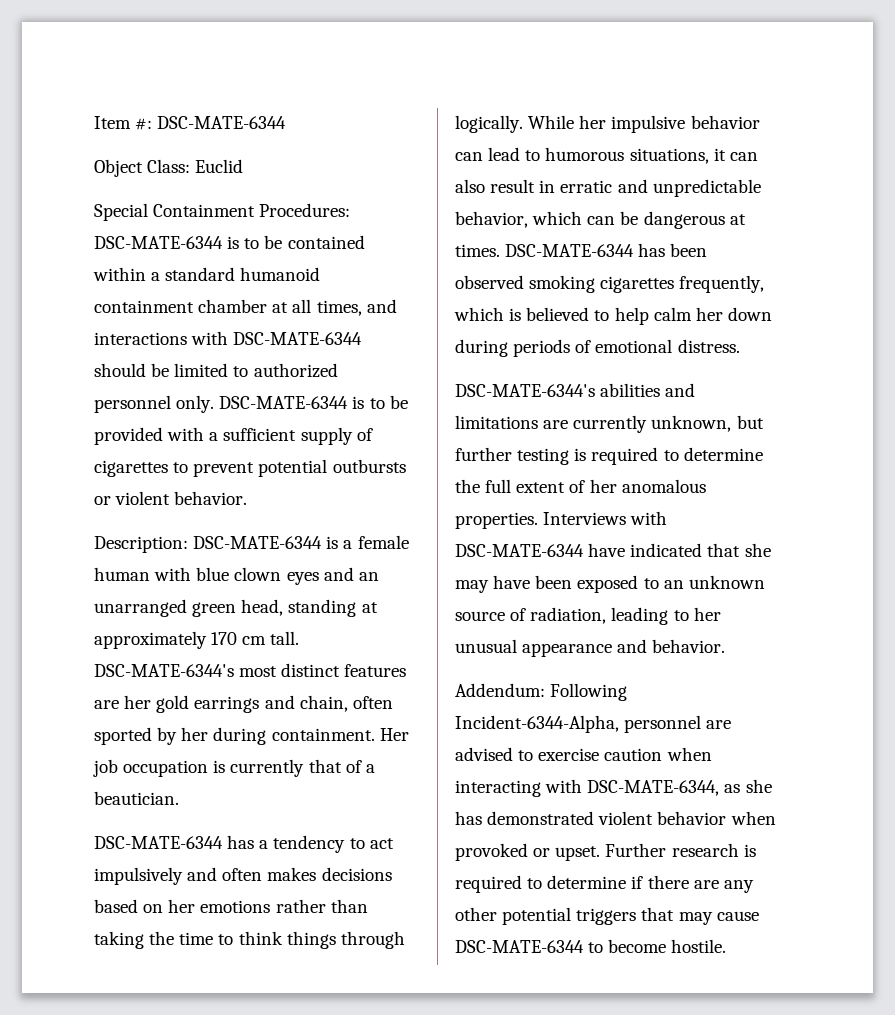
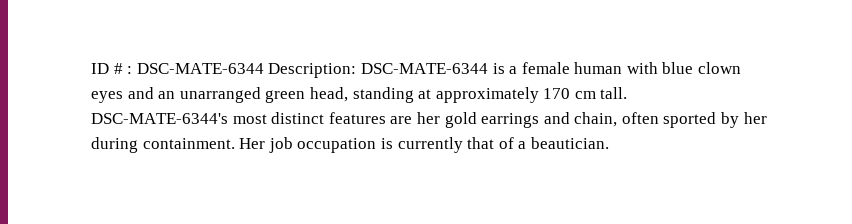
- Item #: DSC-MATE-6344
- Object Class: Euclid
- Special Containment Procedures: DSC-MATE-6344 is to be contained within a standard humanoid containment chamber at all times, and interactions with DSC-MATE-6344 should be limited to authorized personnel only. DSC-MATE-6344 is to be provided with a sufficient supply of cigarettes to prevent potential outbursts or violent behavior.
- Description: DSC-MATE-6344 is a female human with blue clown eyes and an unarranged green head, standing at approximately 170 cm tall.
+ ID # : DSC-MATE-6344 Description: DSC-MATE-6344 is a female human with blue clown eyes and an unarranged green head, standing at approximately 170 cm tall.
- DSC-MATE-6344 has a tendency to act impulsively and often makes decisions based on her emotions rather than taking the time to think things through logically. While her impulsive behavior can lead to humorous situations, it can also result in erratic and unpredictable behavior, which can be dangerous at times. DSC-MATE-6344 has been observed smoking cigarettes frequently, which is believed to help calm her down during periods of emotional distress.
- DSC-MATE-6344's abilities and limitations are currently unknown, but further testing is required to determine the full extent of her anomalous properties. Interviews with DSC-MATE-6344 have indicated that she may have been exposed to an unknown source of radiation, leading to her unusual appearance and behavior.
- Addendum: Following Incident-6344-Alpha, personnel are advised to exercise caution when interacting with DSC-MATE-6344, as she has demonstrated violent behavior when provoked or upset. Further research is required to determine if there are any other potential triggers that may cause DSC-MATE-6344 to become hostile.

